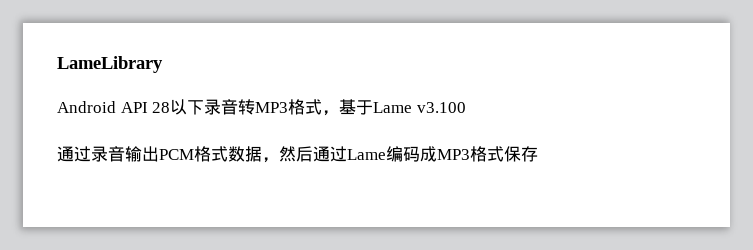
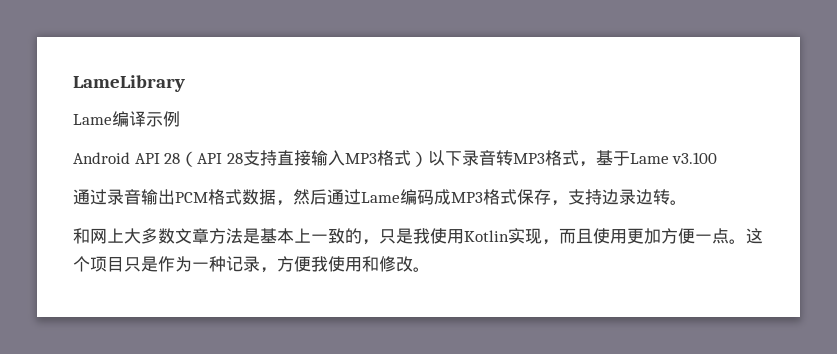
+ Lame编译示例
- Android API 28以下录音转MP3格式，基于Lame v3.100
+ Android API 28（API 28支持直接输入MP3格式）以下录音转MP3格式，基于Lame v3.100
- 通过录音输出PCM格式数据，然后通过Lame编码成MP3格式保存
+ 通过录音输出PCM格式数据，然后通过Lame编码成MP3格式保存，支持边录边转。
+ 和网上大多数文章方法是基本上一致的，只是我使用Kotlin实现，而且使用更加方便一点。这个项目只是作为一种记录，方便我使用和修改。

